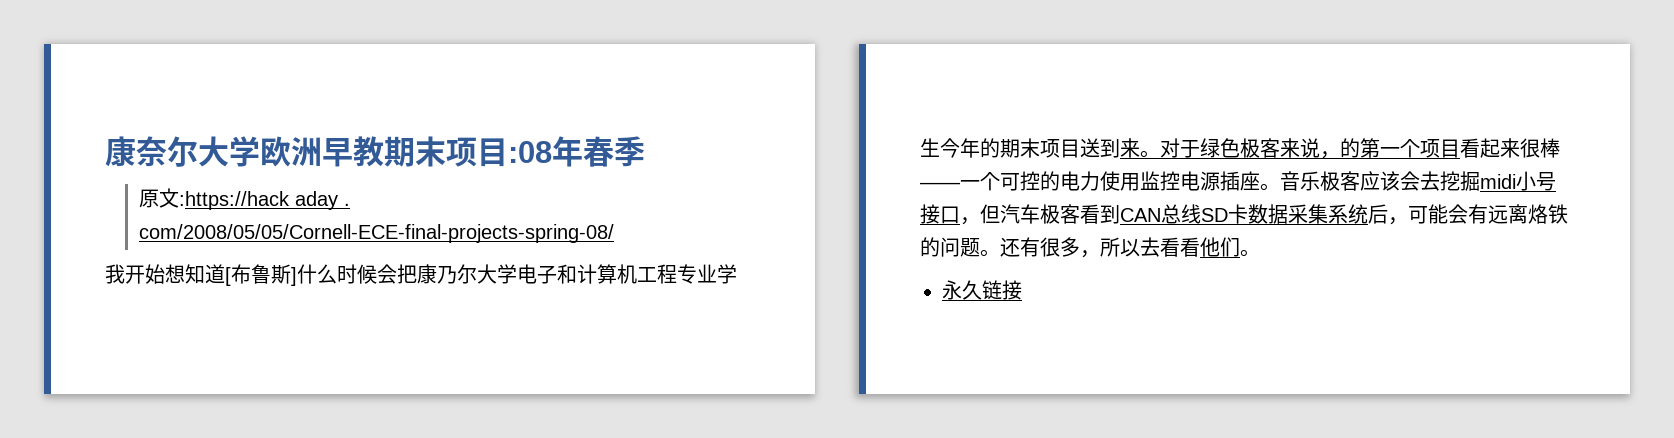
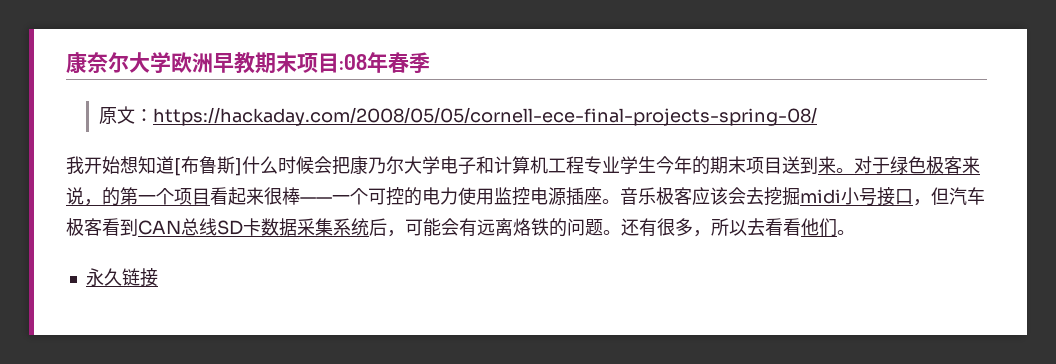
- 原文:https://hack aday . com/2008/05/05/Cornell-ECE-final-projects-spring-08/
+ 原文：https://hackaday.com/2008/05/05/cornell-ece-final-projects-spring-08/

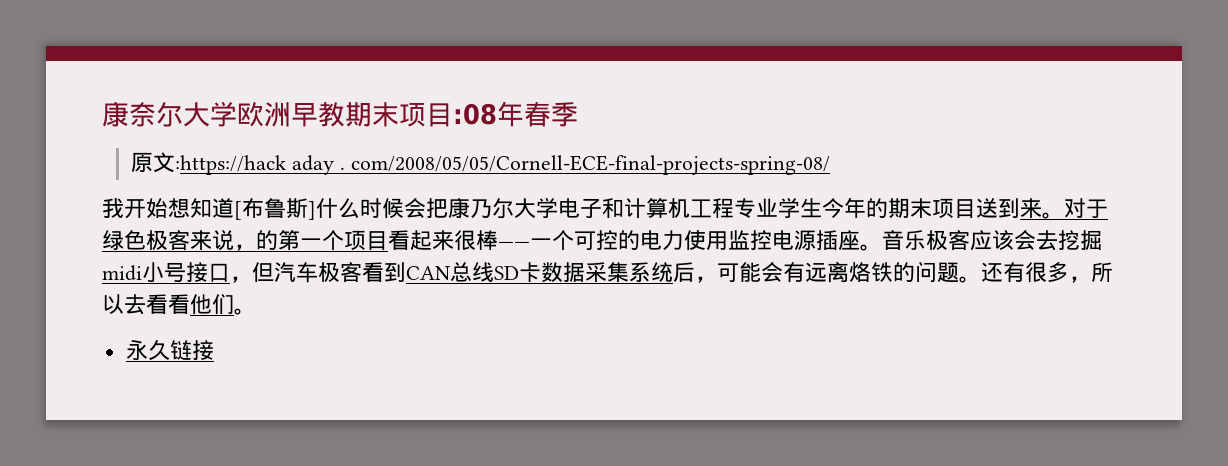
- 原文：https://hackaday.com/2008/05/05/cornell-ece-final-projects-spring-08/
+ 原文:https://hack aday . com/2008/05/05/Cornell-ECE-final-projects-spring-08/

